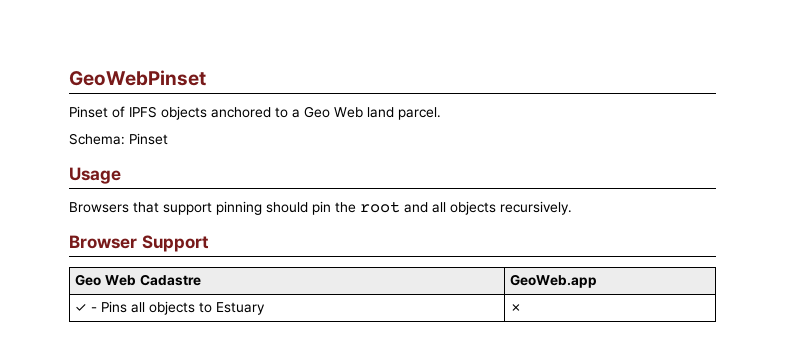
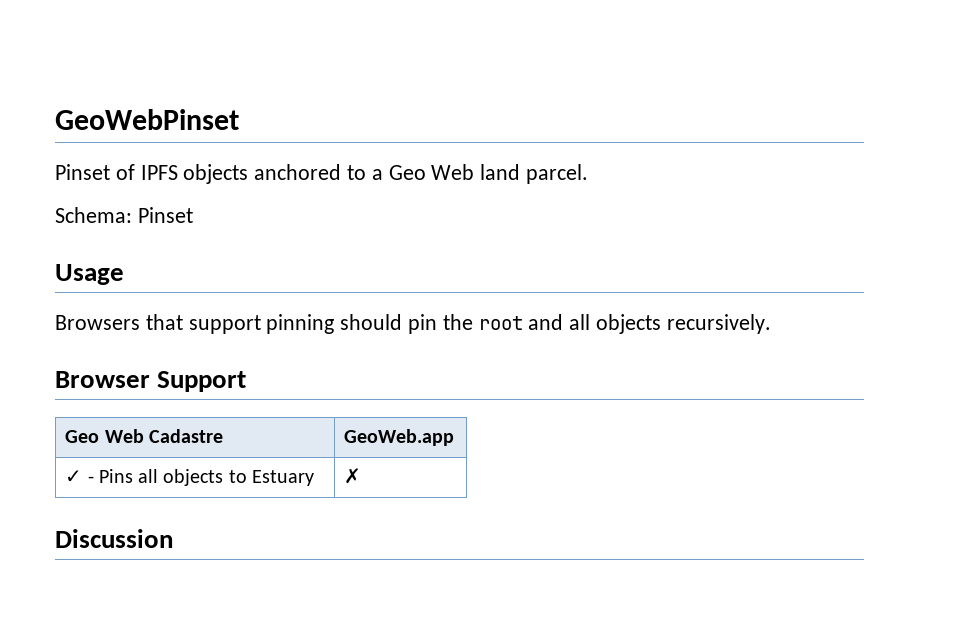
+ Discussion

